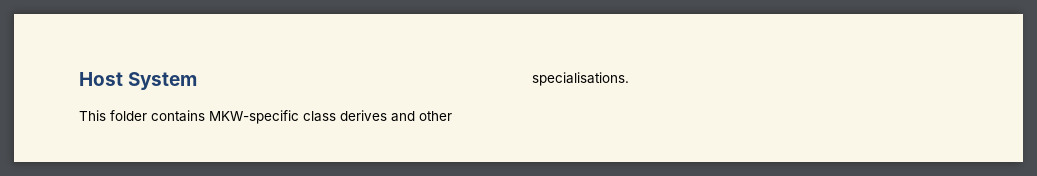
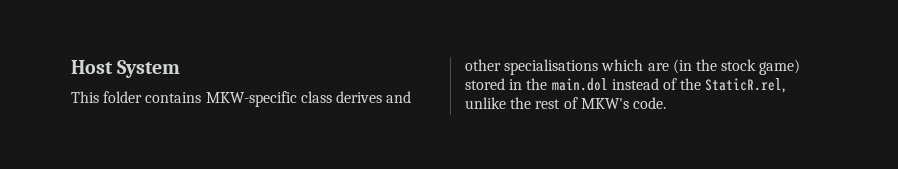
- This folder contains MKW-specific class derives and other specialisations.
+ This folder contains MKW-specific class derives and other specialisations which are (in the stock game) stored in the main.dol instead of the StaticR.rel, unlike the rest of MKW's code.

